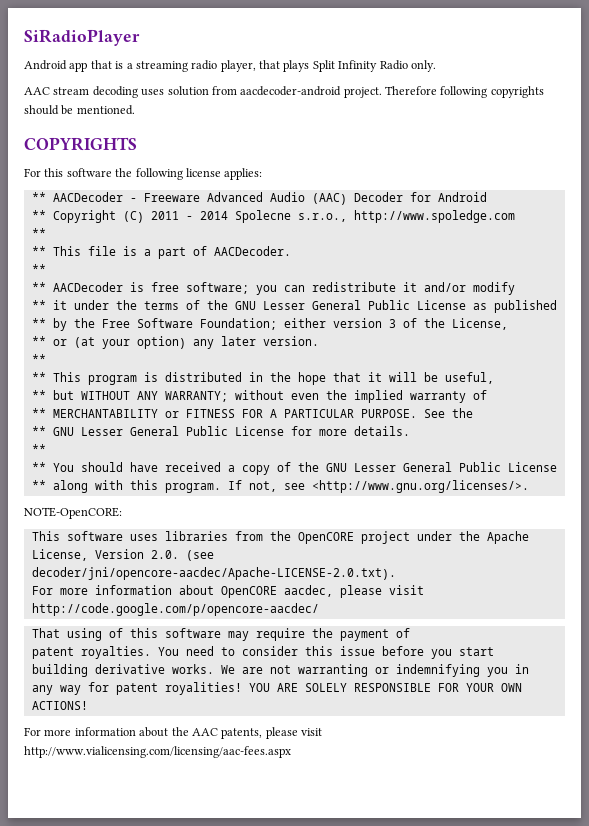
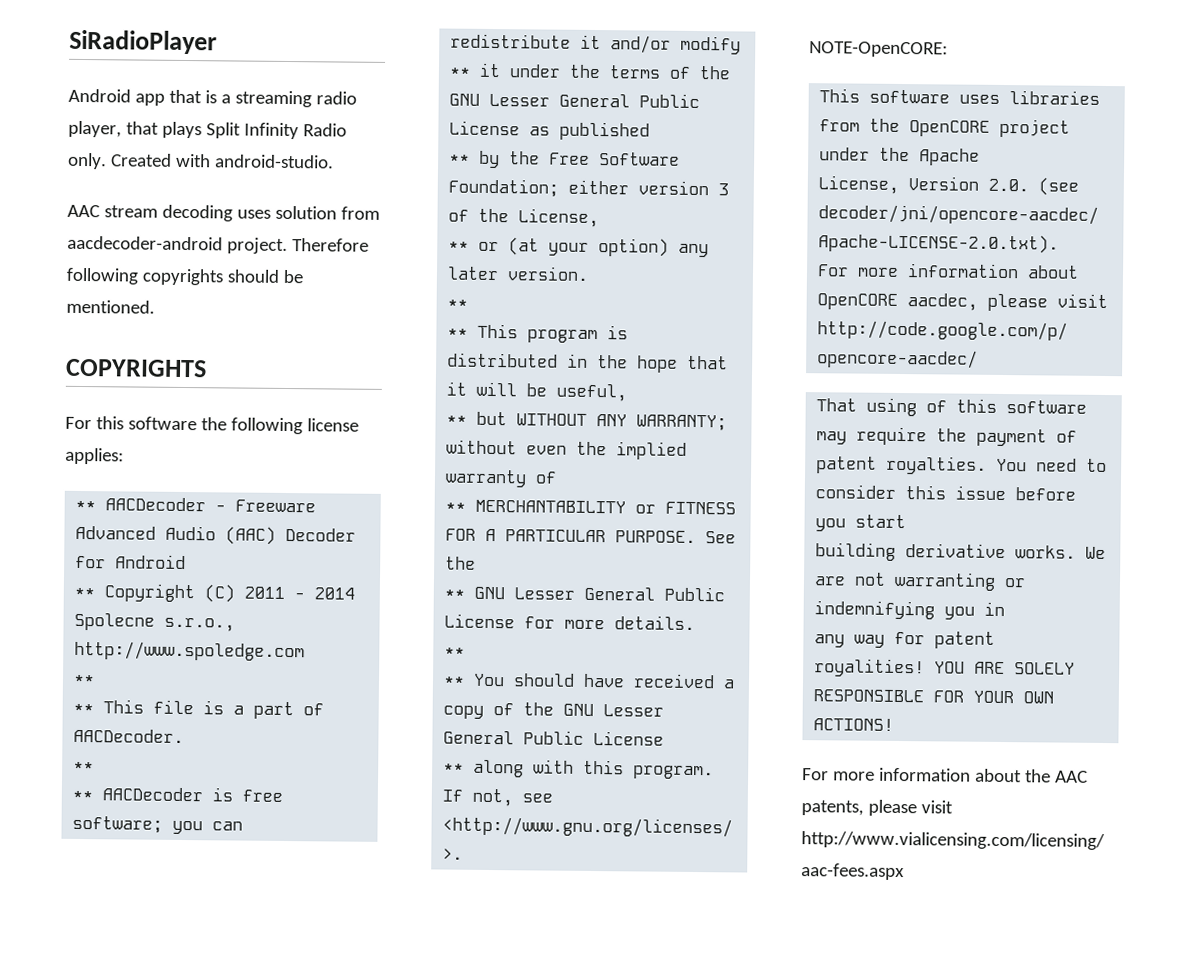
+ Created with android-studio.

